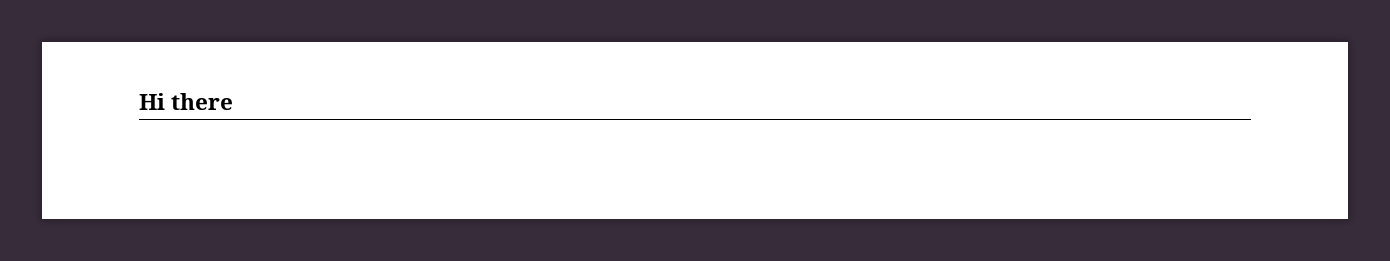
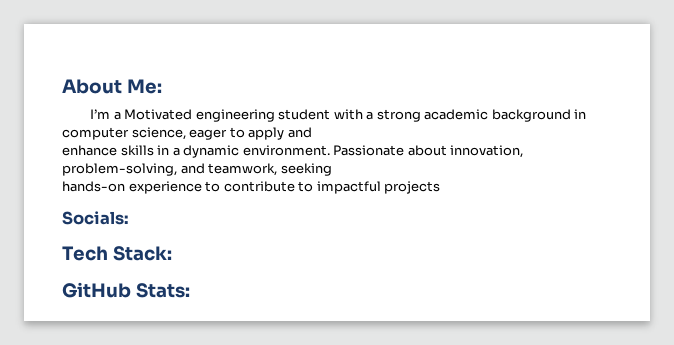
- Hi there
+ About Me:
+ I’m a Motivated engineering student with a strong academic background in computer science, eager to apply and
+ enhance skills in a dynamic environment. Passionate about innovation, problem-solving, and teamwork, seeking
+ hands-on experience to contribute to impactful projects
+ Socials:
+ Tech Stack:
+ GitHub Stats:

